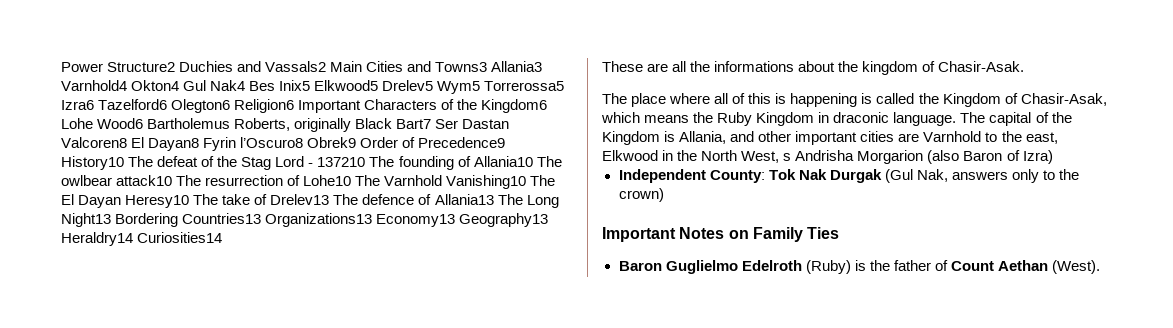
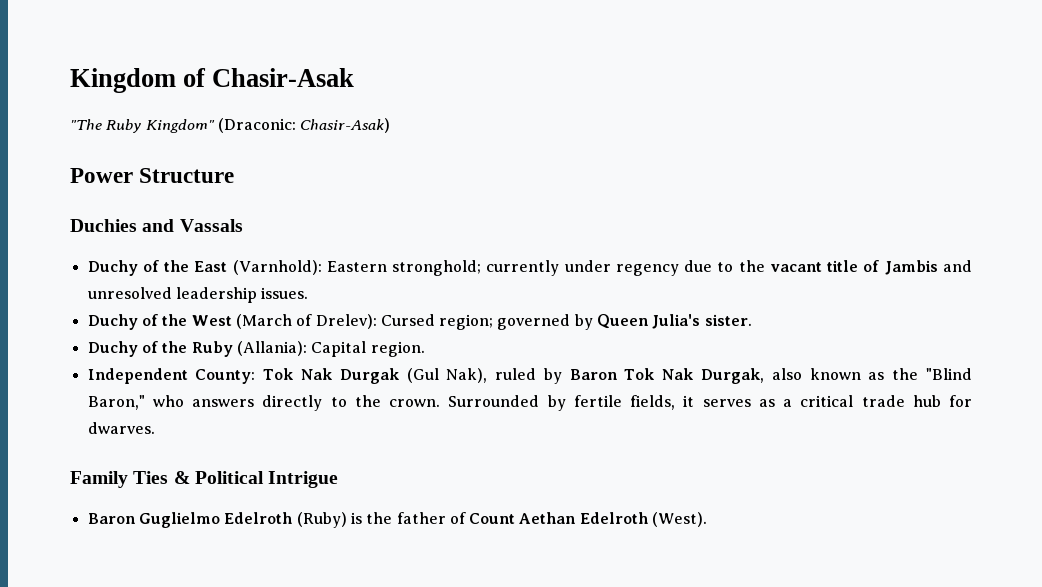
- Power Structure2 Duchies and Vassals2 Main Cities and Towns3 Allania3 Varnhold4 Okton4 Gul Nak4 Bes Inix5 Elkwood5 Drelev5 Wym5 Torrerossa5 Izra6 Tazelford6 Olegton6 Religion6 Important Characters of the Kingdom6 Lohe Wood6 Bartholemus Roberts, originally Black Bart7 Ser Dastan Valcoren8 El Dayan8 Fyrin l’Oscuro8 Obrek9 Order of Precedence9 History10 The defeat of the Stag Lord - 137210 The founding of Allania10 The owlbear attack10 The resurrection of Lohe10 The Varnhold Vanishing10 The El Dayan Heresy10 The take of Drelev13 The defence of Allania13 The Long Night13 Bordering Countries13 Organizations13 Economy13 Geography13 Heraldry14 Curiosities14
- These are all the informations about the kingdom of Chasir-Asak.
- The place where all of this is happening is called the Kingdom of Chasir-Asak, which means the Ruby Kingdom in draconic language. The capital of the Kingdom is Allania, and other important cities are Varnhold to the east, Elkwood in the North West, s Andrisha Morgarion (also Baron of Izra)
+ Kingdom of Chasir-Asak
+ "The Ruby Kingdom" (Draconic: Chasir-Asak)
+ Power Structure
+ Duchies and Vassals
+ Duchy of the East (Varnhold): Eastern stronghold; currently under regency due to the vacant title of Jambis and unresolved leadership issues.
+ Duchy of the West (March of Drelev): Cursed region; governed by Queen Julia's sister.
+ Duchy of the Ruby (Allania): Capital region.
- Independent County: Tok Nak Durgak (Gul Nak, answers only to the crown)
- Important Notes on Family Ties
+ Independent County: Tok Nak Durgak (Gul Nak), ruled by Baron Tok Nak Durgak, also known as the "Blind Baron," who answers directly to the crown. Surrounded by fertile fields, it serves as a critical trade hub for dwarves.
+ Family Ties & Political Intrigue
- Baron Guglielmo Edelroth (Ruby) is the father of Count Aethan (West).
+ Baron Guglielmo Edelroth (Ruby) is the father of Count Aethan Edelroth (West).

